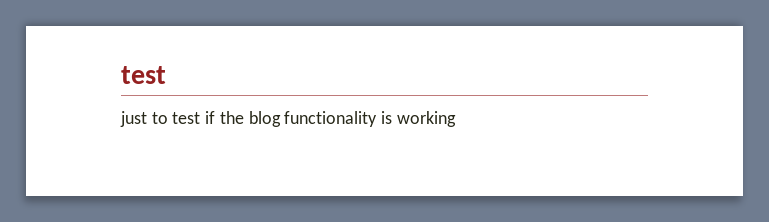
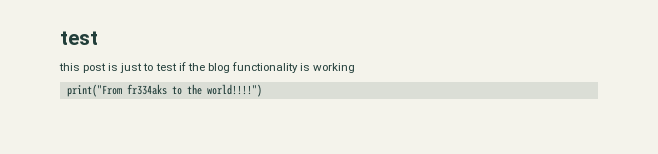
- just to test if the blog functionality is working
+ this post is just to test if the blog functionality is working
+ print("From fr334aks to the world!!!!")

